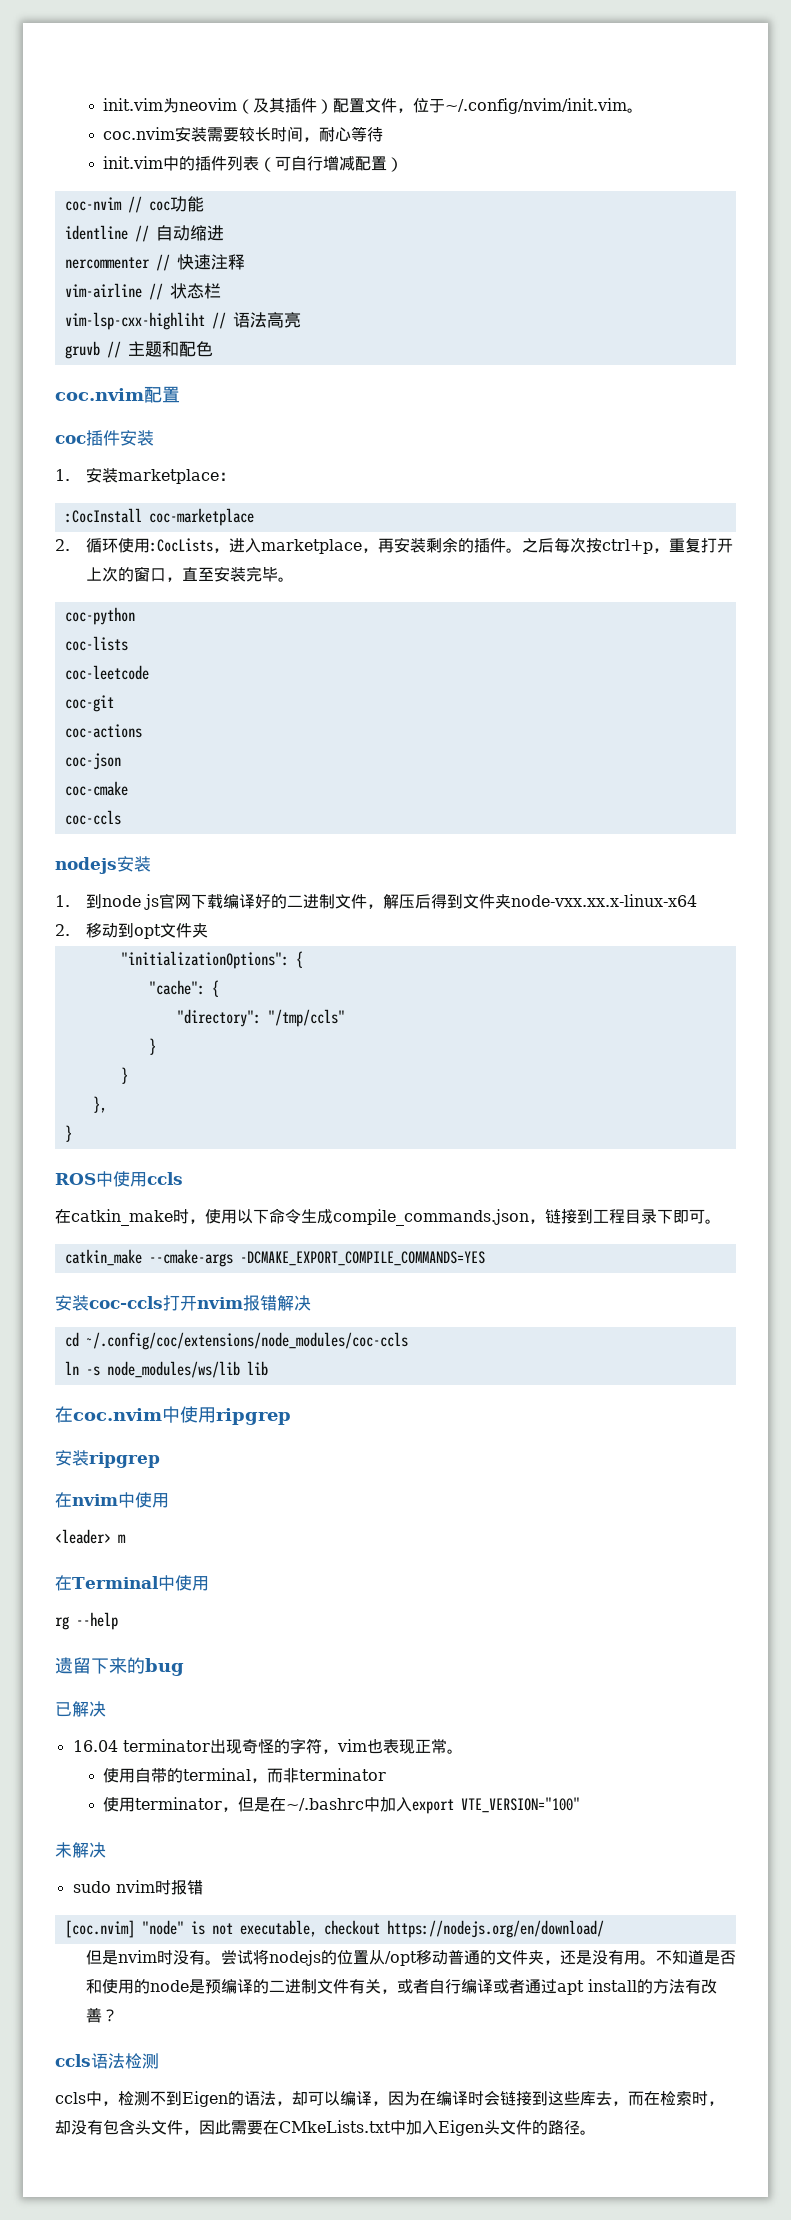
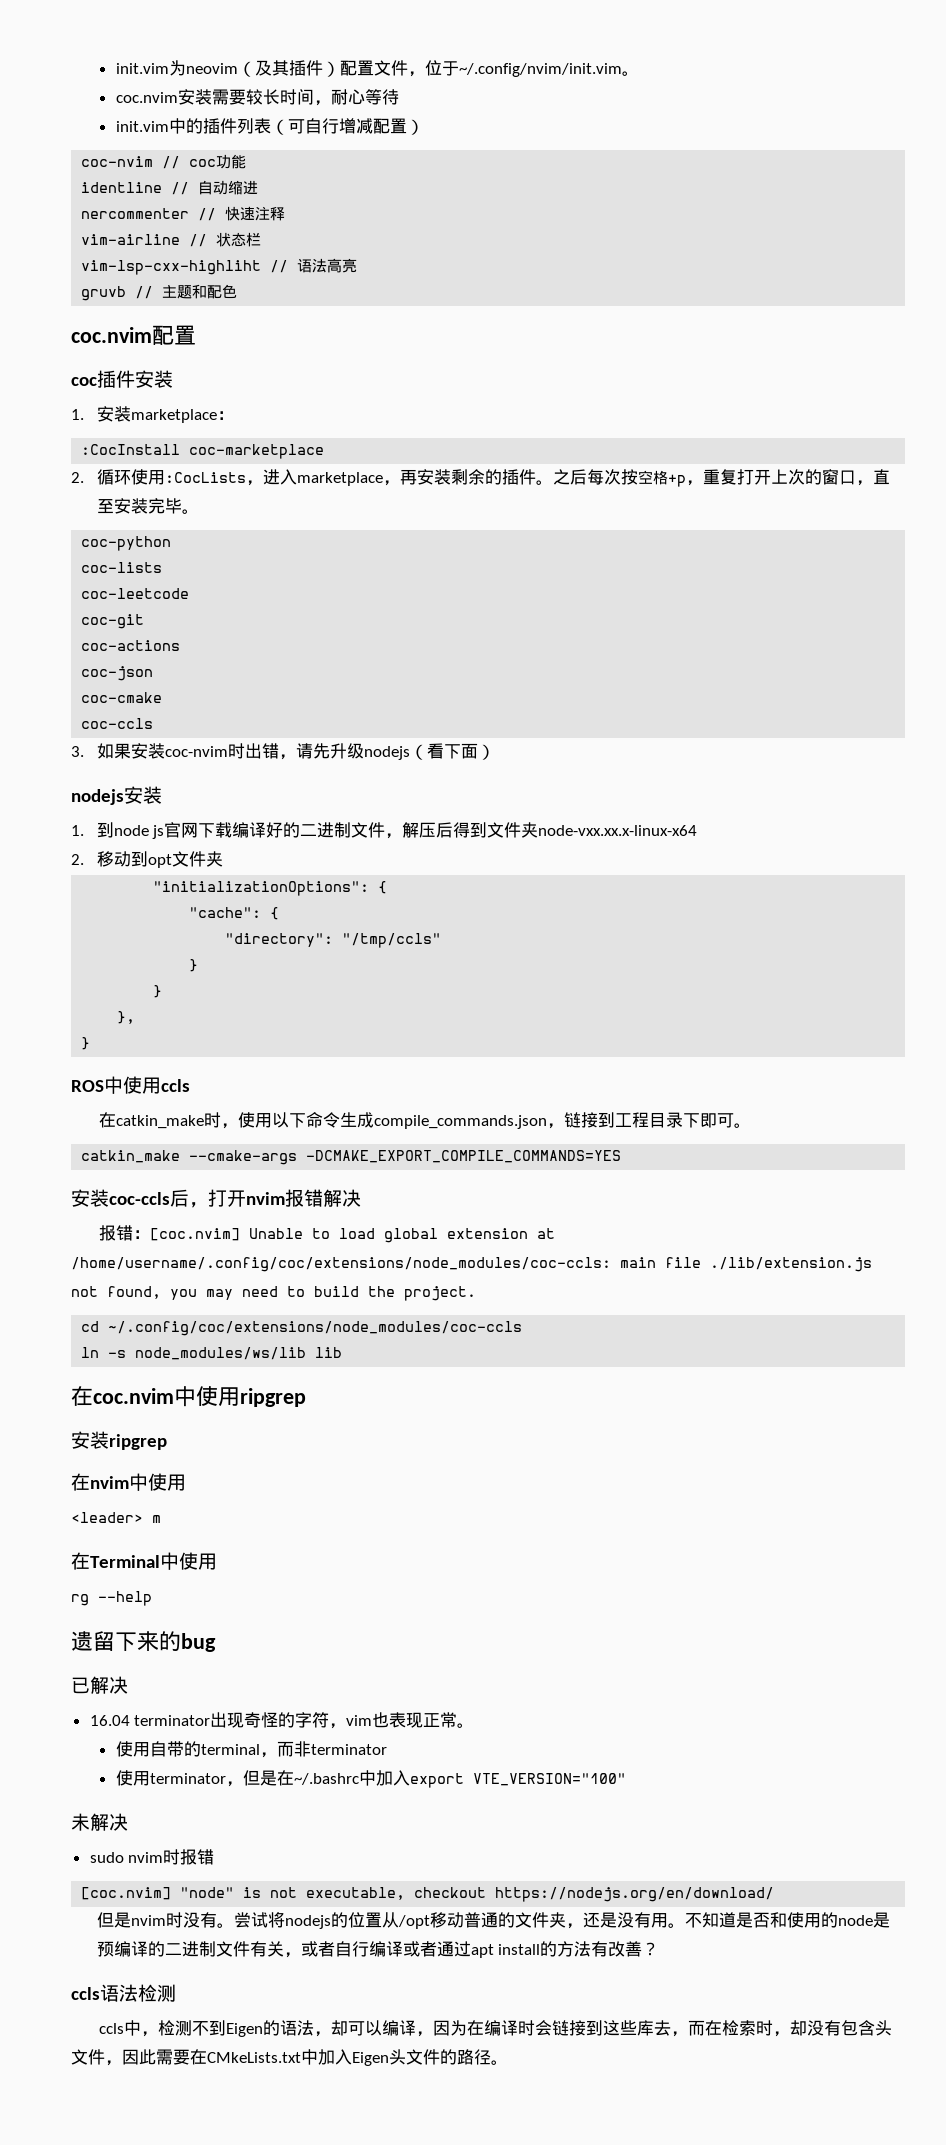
- 之后每次按ctrl+p，重复打开上次的窗口，直至安装完毕。
+ 之后每次按空格+p，重复打开上次的窗口，直至安装完毕。
+ 3.如果安装coc-nvim时出错，请先升级nodejs（看下面）
- 安装coc-ccls打开nvim报错解决
+ 安装coc-ccls后，打开nvim报错解决
+ 报错：[coc.nvim] Unable to load global extension at /home/username/.config/coc/extensions/node_modules/coc-ccls: main file ./lib/extension.js not found, you may need to build the project.

